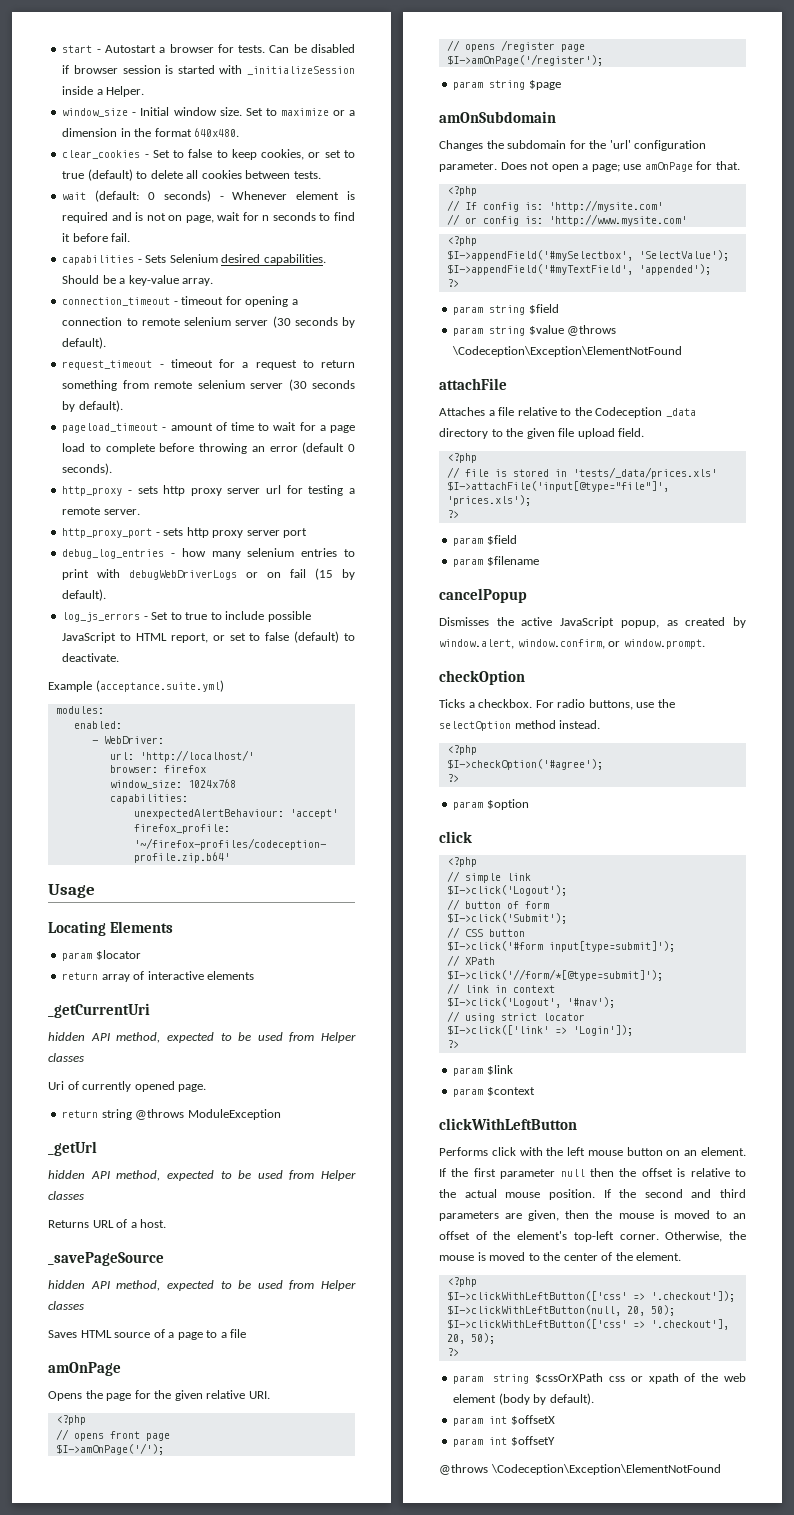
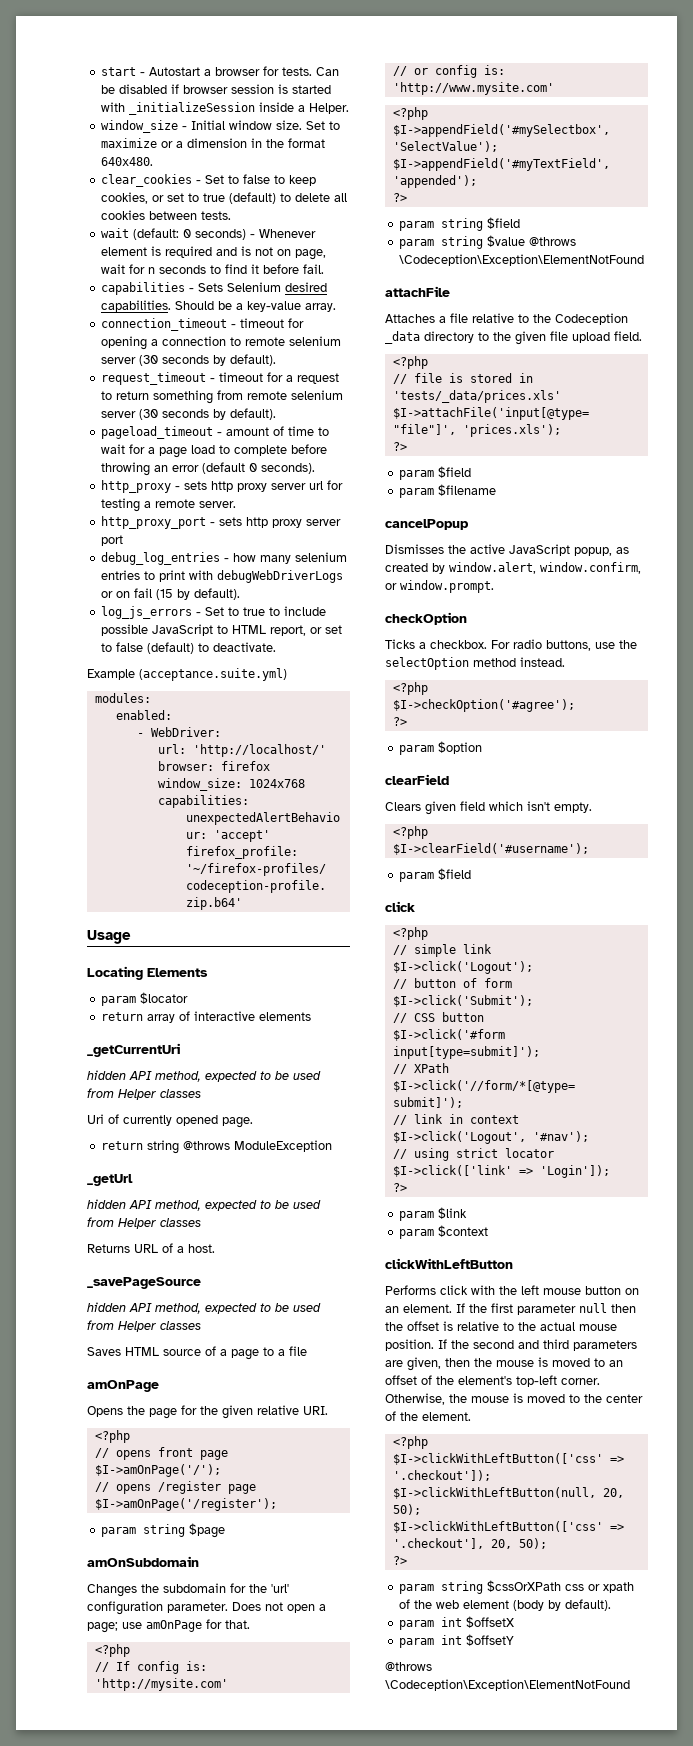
+ clearField
+ Clears given field which isn't empty.
+ <?php
+ $I->clearField('#username');
+ param $field

